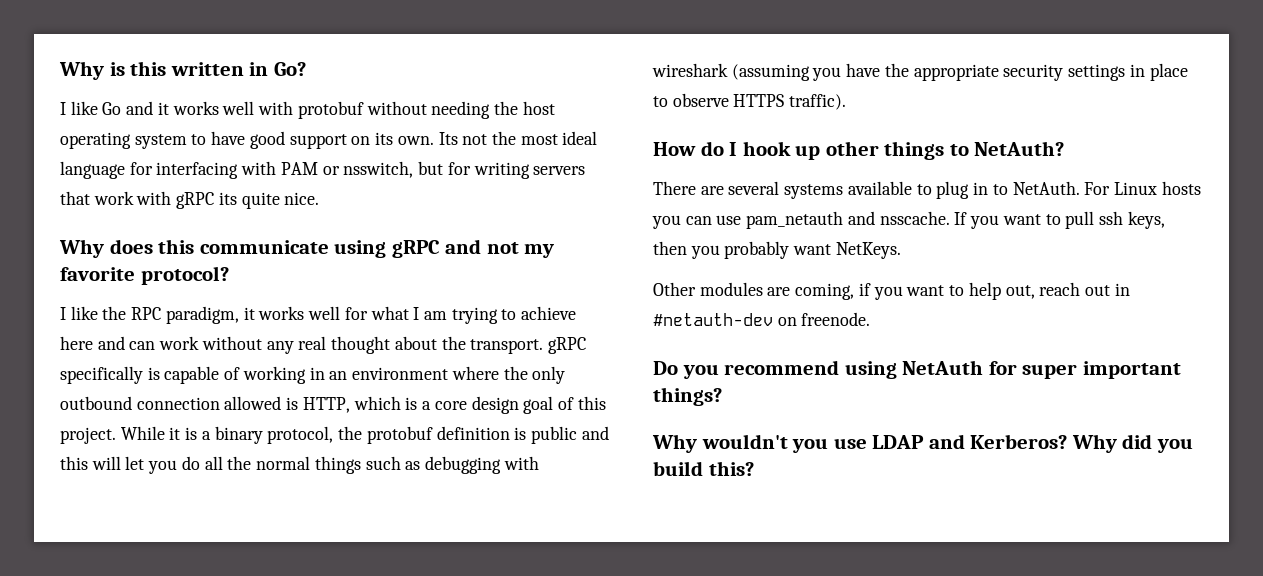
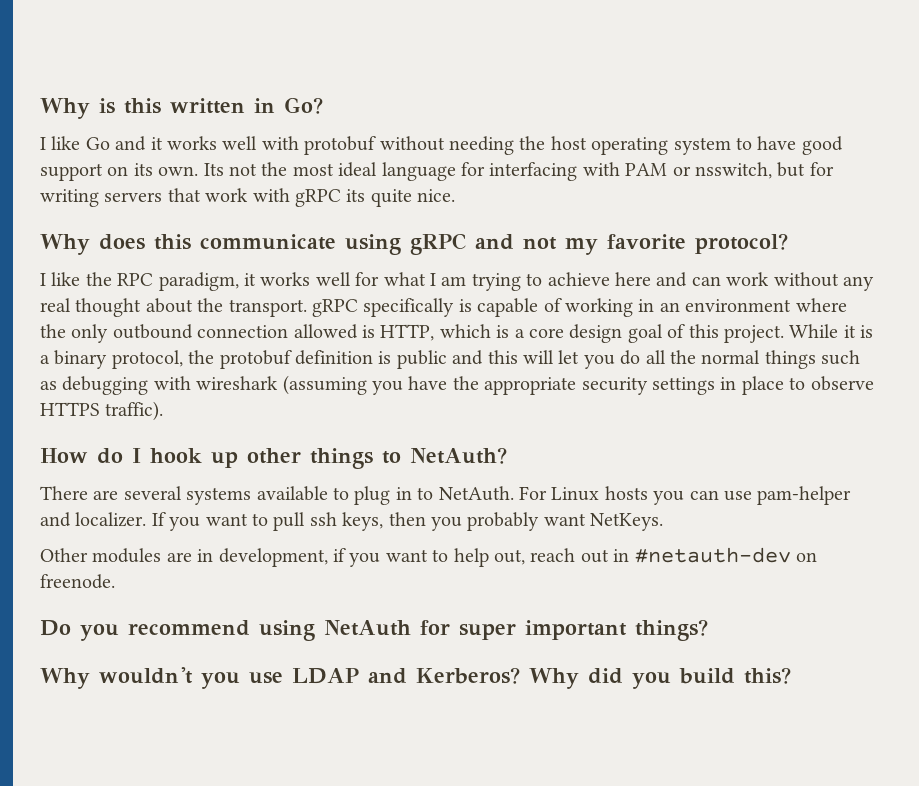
- For Linux hosts you can use pam_netauth and nsscache.
+ For Linux hosts you can use pam-helper and localizer.
- Other modules are coming, if you want to help out, reach out in #netauth-dev on freenode.
+ Other modules are in development, if you want to help out, reach out in #netauth-dev on freenode.

